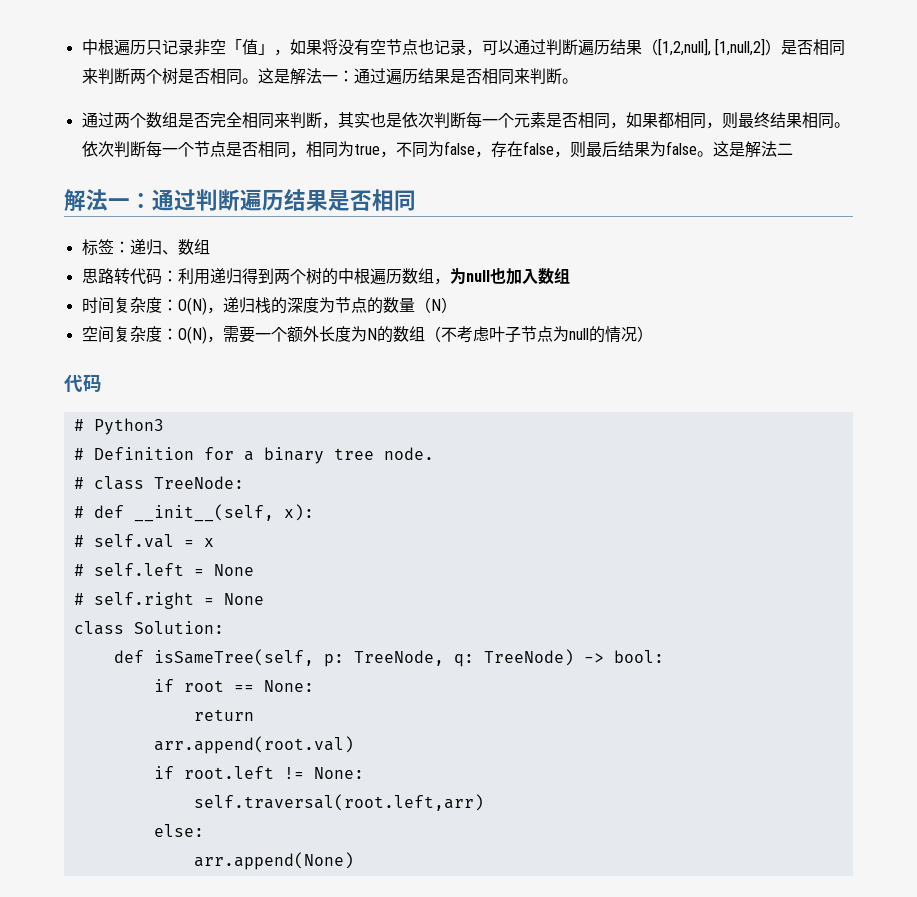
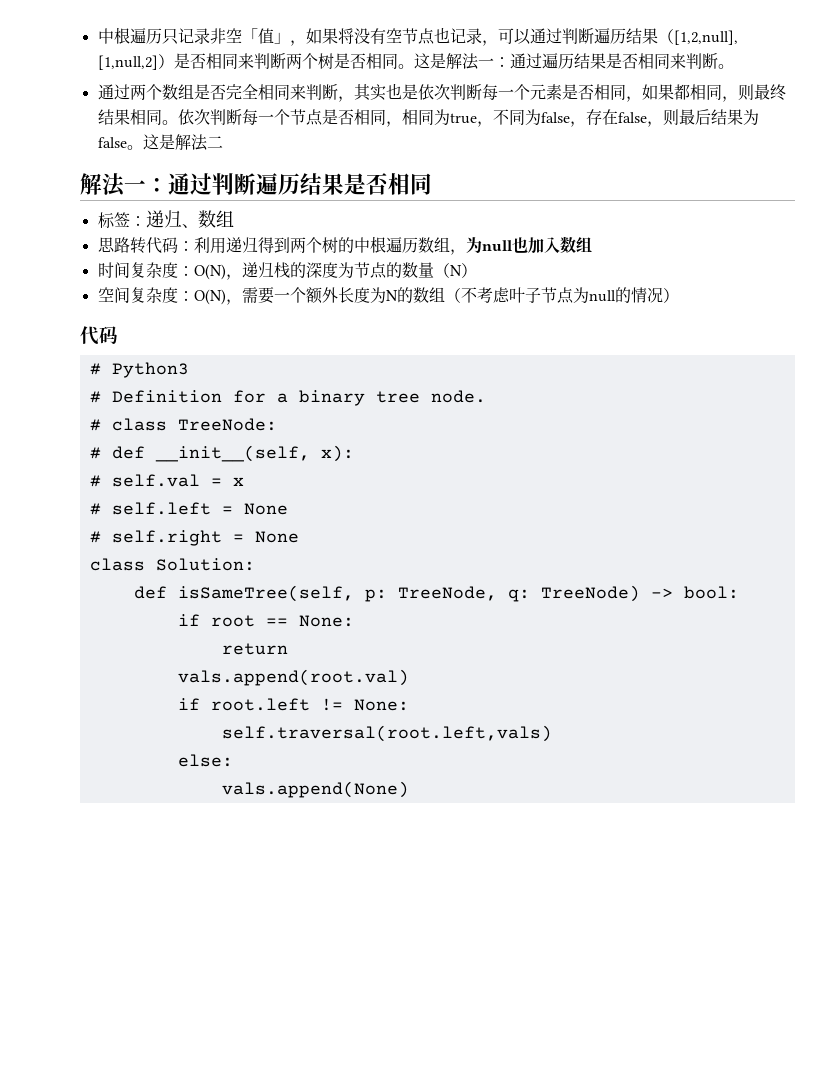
- arr.append(root.val)
+ vals.append(root.val)
- self.traversal(root.left,arr)
+ self.traversal(root.left,vals)
- arr.append(None)
+ vals.append(None)

